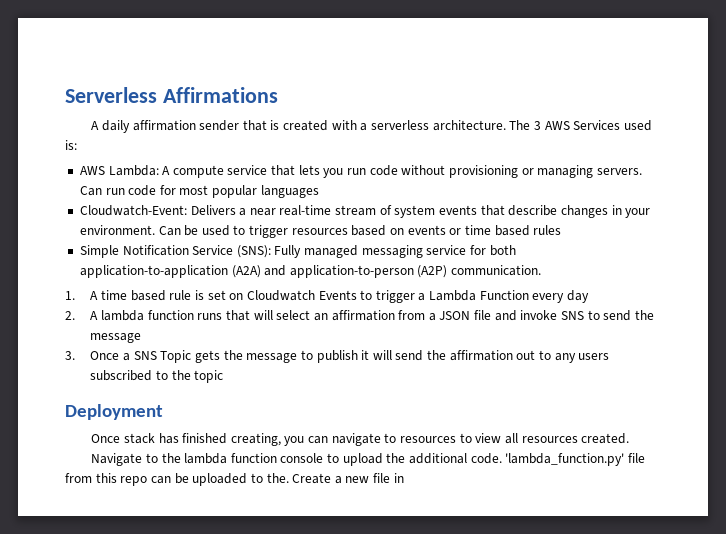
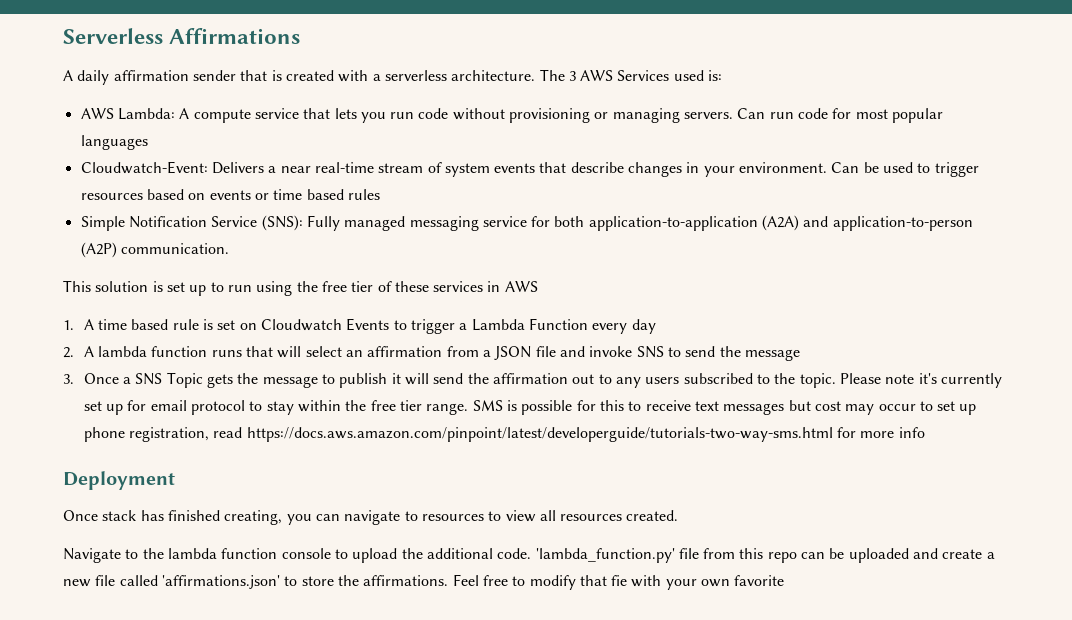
+ This solution is set up to run using the free tier of these services in AWS
- 3. Once a SNS Topic gets the message to publish it will send the affirmation out to any users subscribed to the topic
+ 3. Once a SNS Topic gets the message to publish it will send the affirmation out to any users subscribed to the topic. Please note it's currently set up for email protocol to stay within the free tier range. SMS is possible for this to receive text messages but cost may occur to set up phone registration, read https://docs.aws.amazon.com/pinpoint/latest/developerguide/tutorials-two-way-sms.html for more info
- 'lambda_function.py' file from this repo can be uploaded to the. Create a new file in
+ 'lambda_function.py' file from this repo can be uploaded and create a new file called 'affirmations.json' to store the affirmations. Feel free to modify that fie with your own favorite

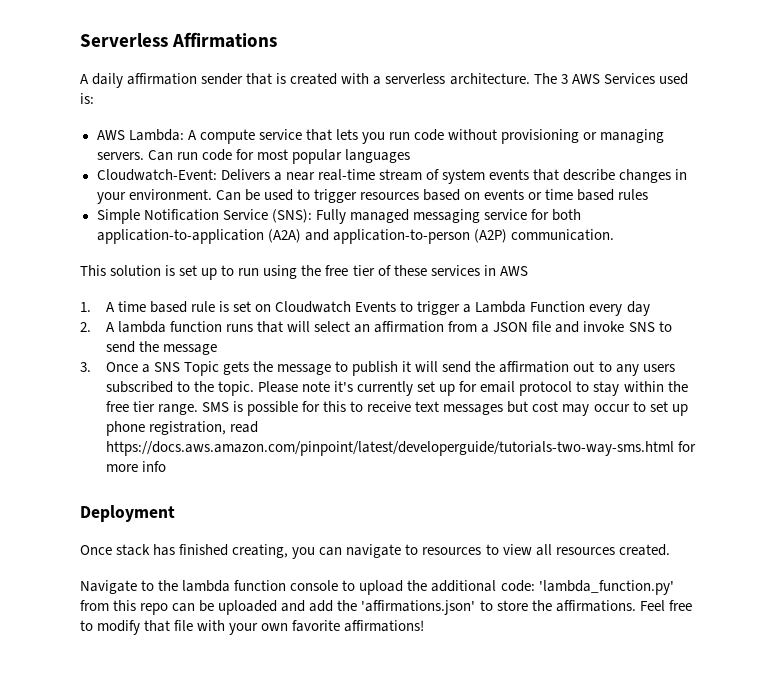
- Navigate to the lambda function console to upload the additional code. 'lambda_function.py' file from this repo can be uploaded and create a new file called 'affirmations.json' to store the affirmations.
+ Navigate to the lambda function console to upload the additional code: 'lambda_function.py' from this repo can be uploaded and add the 'affirmations.json' to store the affirmations.
- Feel free to modify that fie with your own favorite
+ Feel free to modify that file with your own favorite affirmations!

